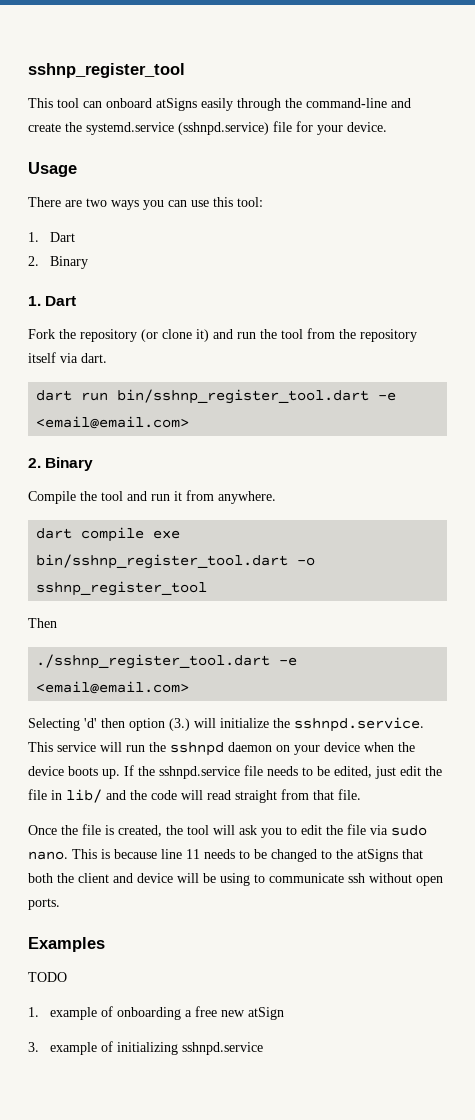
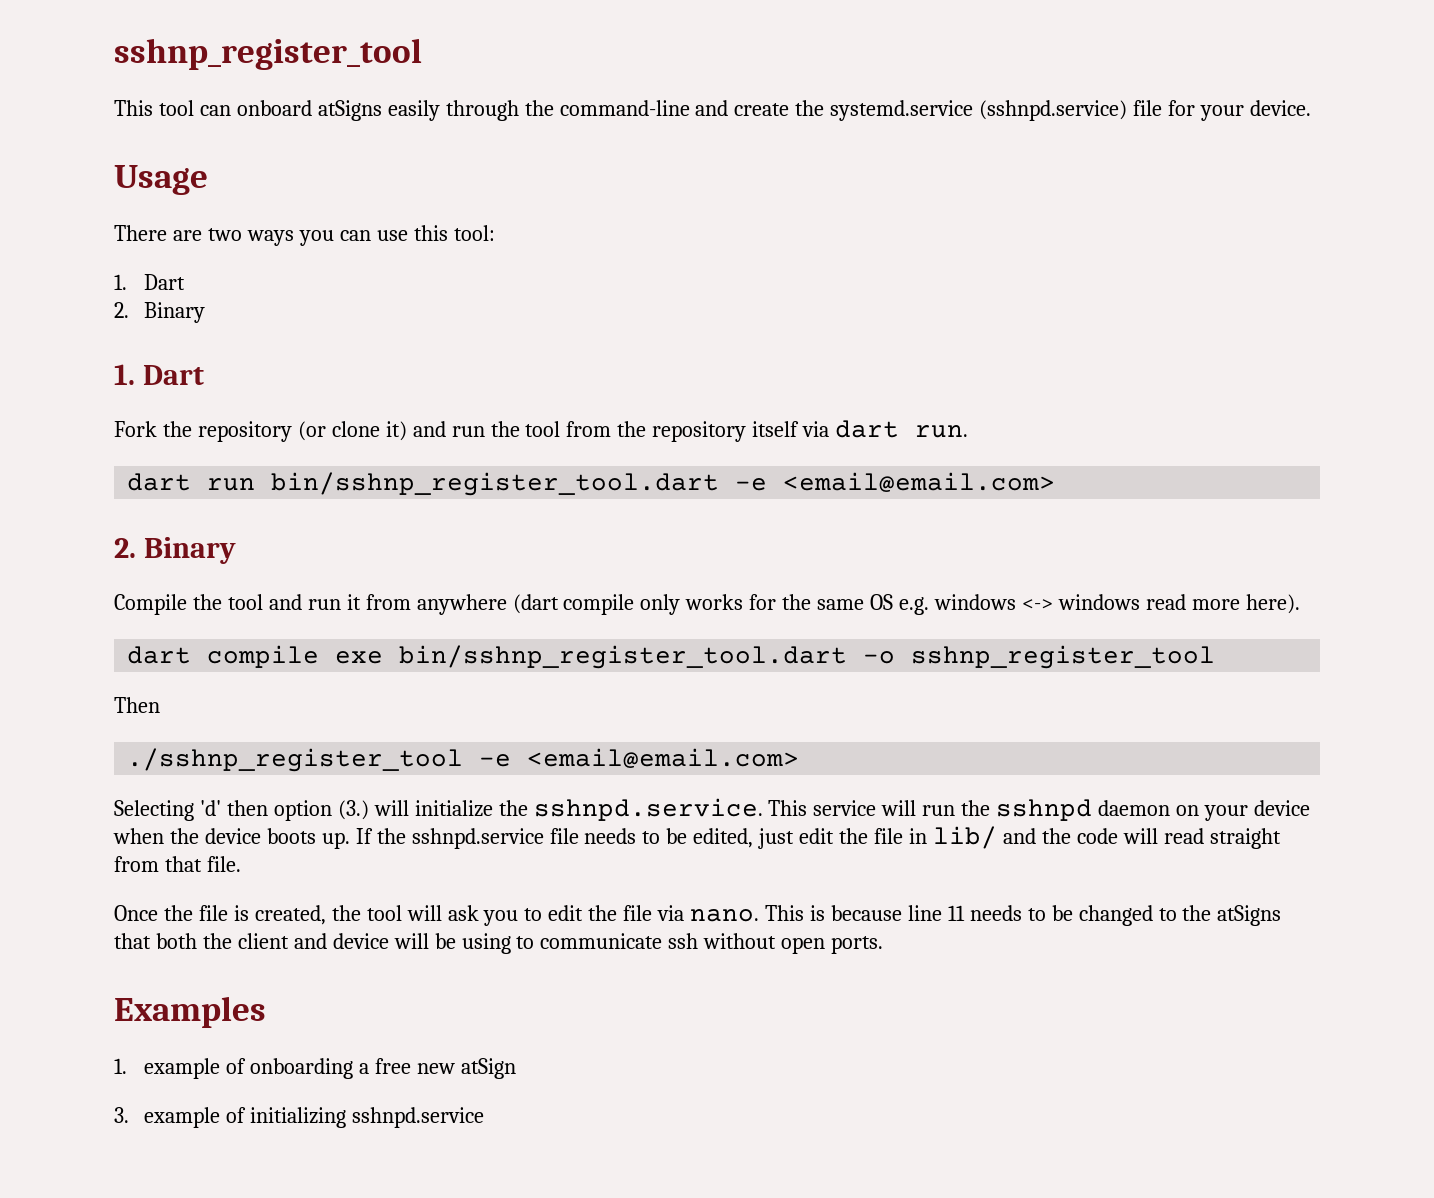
- Fork the repository (or clone it) and run the tool from the repository itself via dart.
+ Fork the repository (or clone it) and run the tool from the repository itself via dart run.
- Compile the tool and run it from anywhere.
+ Compile the tool and run it from anywhere (dart compile only works for the same OS e.g. windows <-> windows read more here).
- ./sshnp_register_tool.dart -e <email@email.com>
+ ./sshnp_register_tool -e <email@email.com>
- Once the file is created, the tool will ask you to edit the file via sudo nano.
+ Once the file is created, the tool will ask you to edit the file via nano.
- TODO

